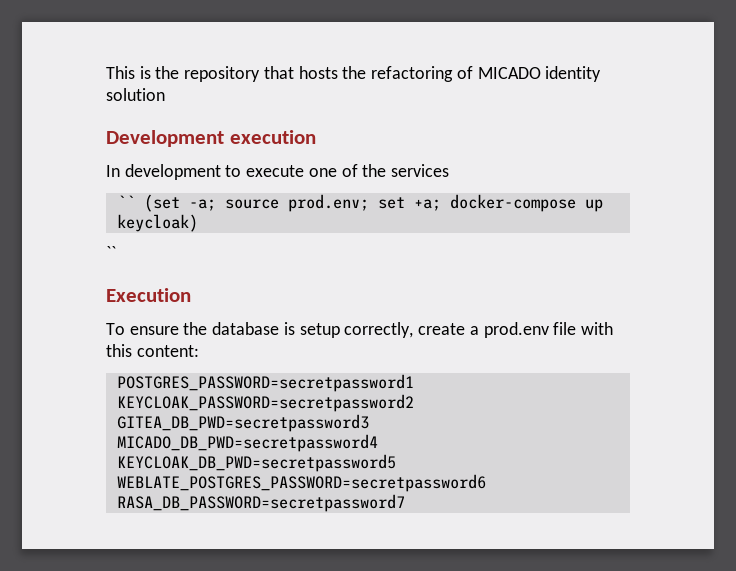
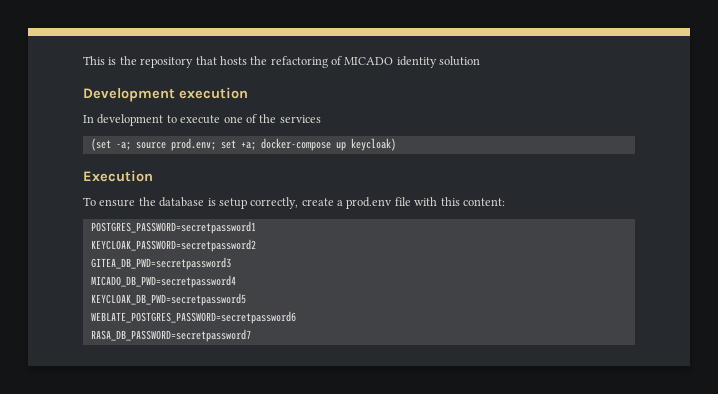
- `` (set -a; source prod.env; set +a; docker-compose up keycloak)
- ``
+ (set -a; source prod.env; set +a; docker-compose up keycloak)

